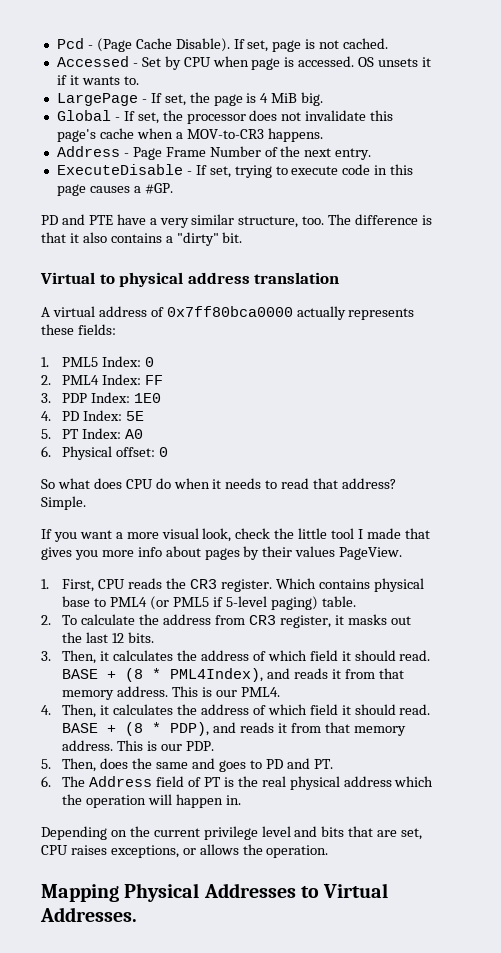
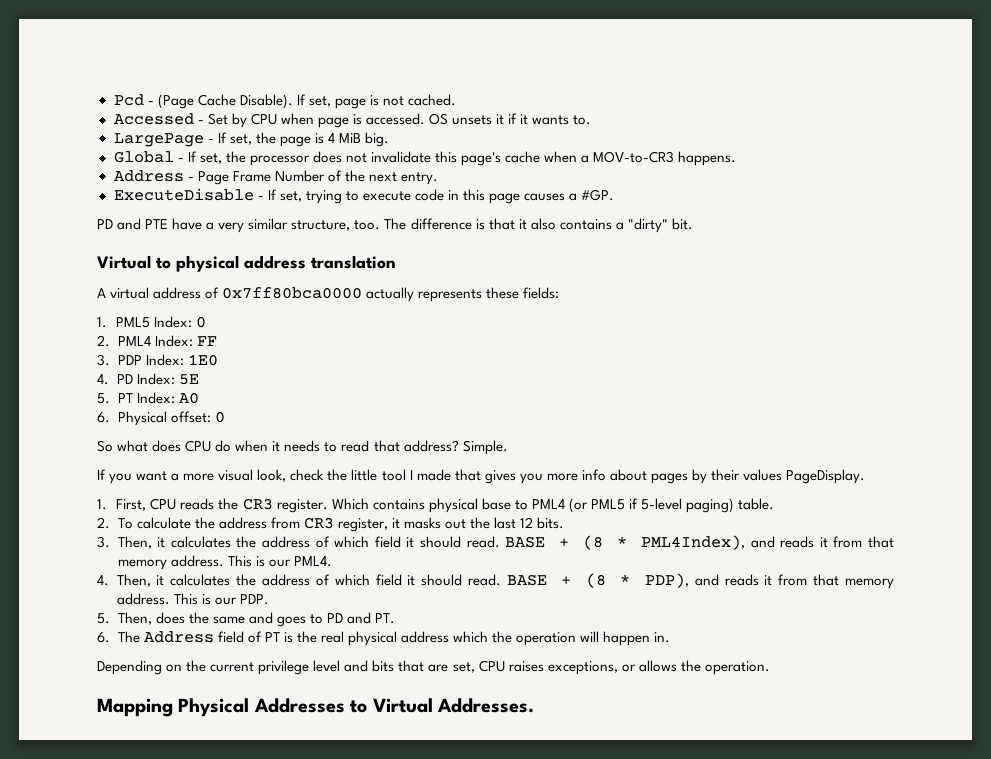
- If you want a more visual look, check the little tool I made that gives you more info about pages by their values PageView.
+ If you want a more visual look, check the little tool I made that gives you more info about pages by their values PageDisplay.

